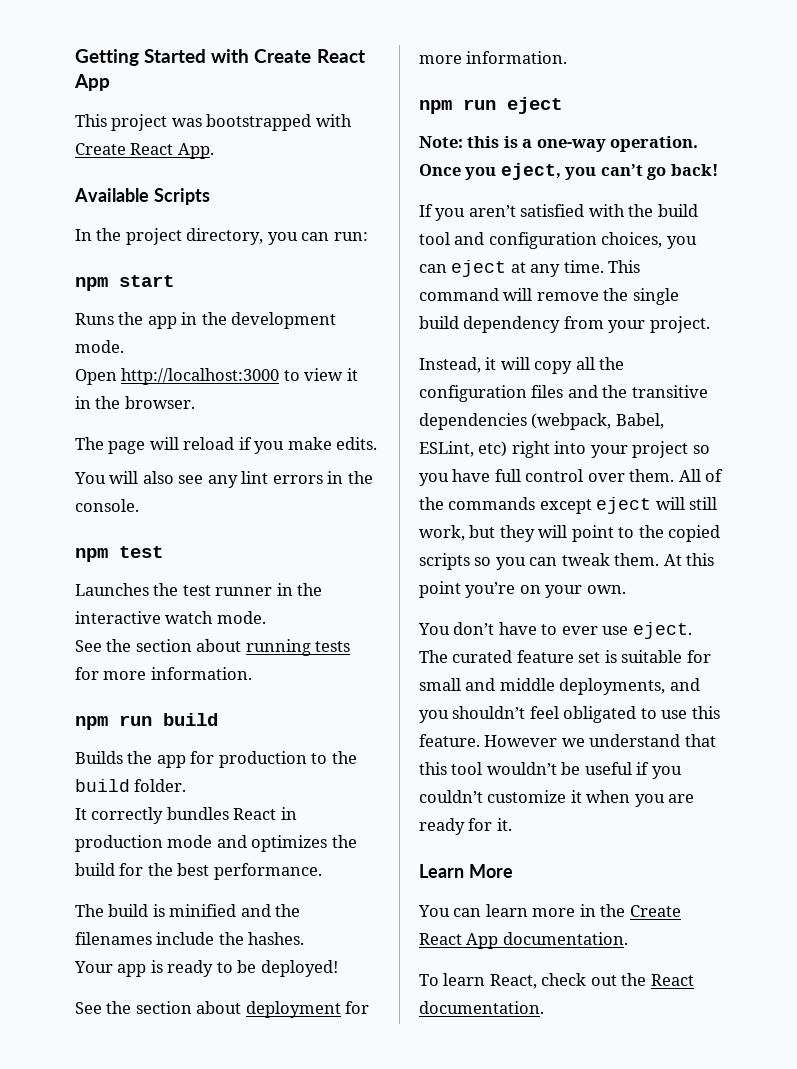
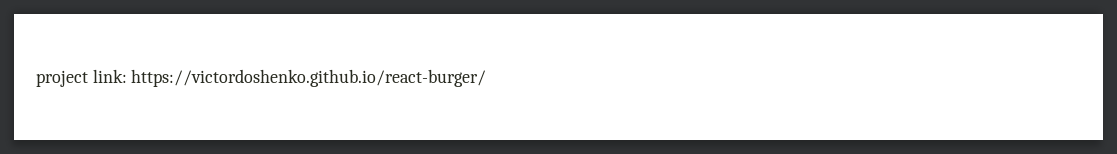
- Getting Started with Create React App
- This project was bootstrapped with Create React App.
- Available Scripts
- In the project directory, you can run:
- npm start
- Runs the app in the development mode.
- Open http://localhost:3000 to view it in the browser.
- The page will reload if you make edits.
- You will also see any lint errors in the console.
- npm test
- Launches the test runner in the interactive watch mode.
- See the section about running tests for more information.
- npm run build
- Builds the app for production to the build folder.
- It correctly bundles React in production mode and optimizes the build for the best performance.
- The build is minified and the filenames include the hashes.
- Your app is ready to be deployed!
- See the section about deployment for more information.
- npm run eject
- Note: this is a one-way operation. Once you eject, you can’t go back!
- If you aren’t satisfied with the build tool and configuration choices, you can eject at any time. This command will remove the single build dependency from your project.
- Instead, it will copy all the configuration files and the transitive dependencies (webpack, Babel, ESLint, etc) right into your project so you have full control over them. All of the commands except eject will still work, but they will point to the copied scripts so you can tweak them. At this point you’re on your own.
- You don’t have to ever use eject. The curated feature set is suitable for small and middle deployments, and you shouldn’t feel obligated to use this feature. However we understand that this tool wouldn’t be useful if you couldn’t customize it when you are ready for it.
- Learn More
- You can learn more in the Create React App documentation.
- To learn React, check out the React documentation.
+ project link: https://victordoshenko.github.io/react-burger/

